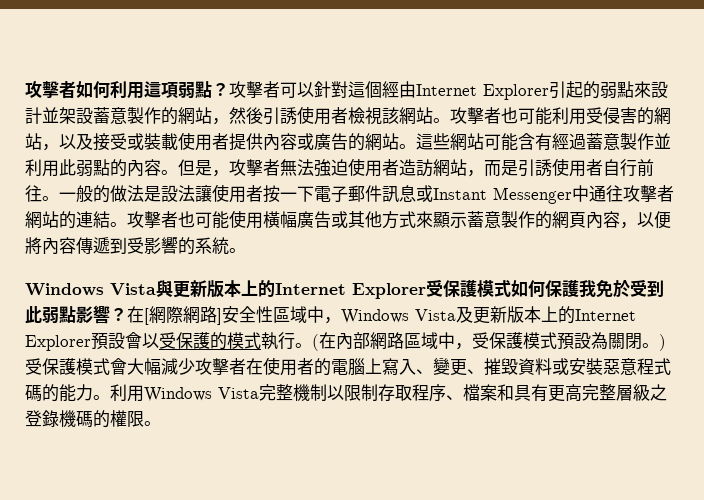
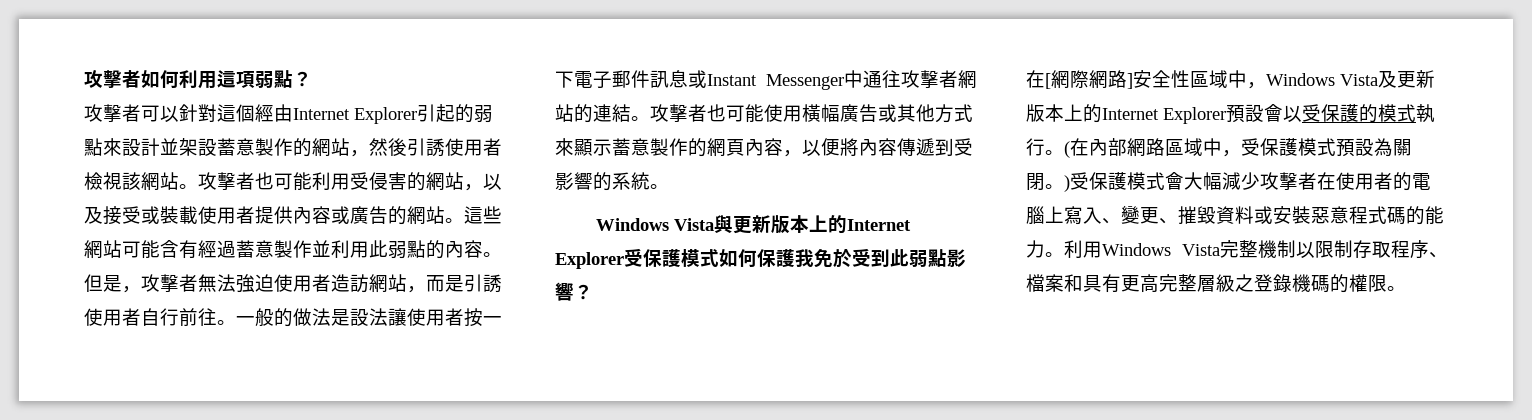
- 攻擊者如何利用這項弱點？攻擊者可以針對這個經由Internet Explorer引起的弱點來設計並架設蓄意製作的網站，然後引誘使用者檢視該網站。
+ 攻擊者如何利用這項弱點？
+ 攻擊者可以針對這個經由Internet Explorer引起的弱點來設計並架設蓄意製作的網站，然後引誘使用者檢視該網站。
- Windows Vista與更新版本上的Internet Explorer受保護模式如何保護我免於受到此弱點影響？在[網際網路]安全性區域中，Windows Vista及更新版本上的Internet Explorer預設會以受保護的模式執行。
+ Windows Vista與更新版本上的Internet Explorer受保護模式如何保護我免於受到此弱點影響？
+ 在[網際網路]安全性區域中，Windows Vista及更新版本上的Internet Explorer預設會以受保護的模式執行。

